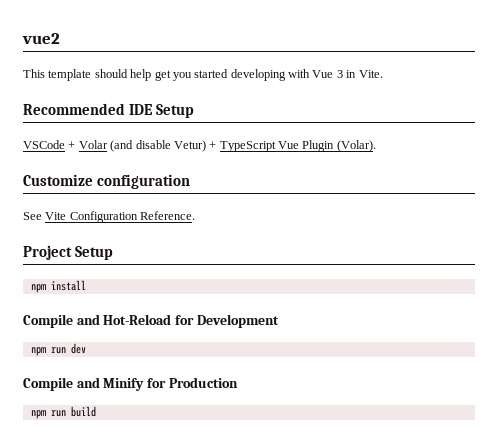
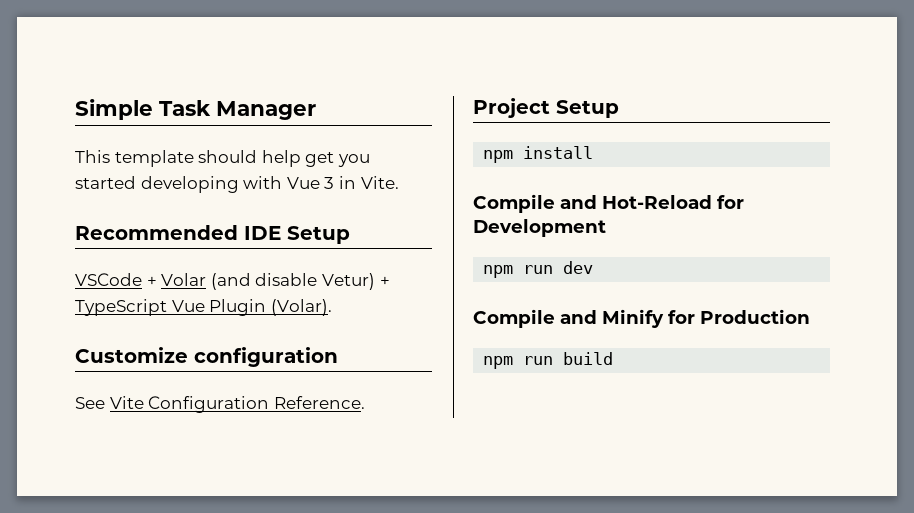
- vue2
+ Simple Task Manager

